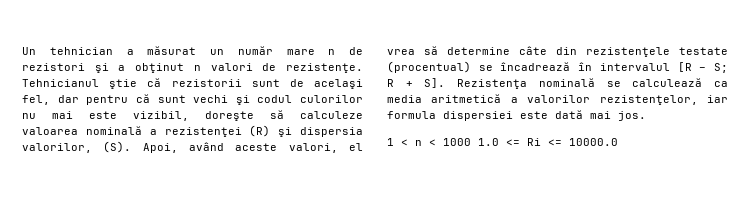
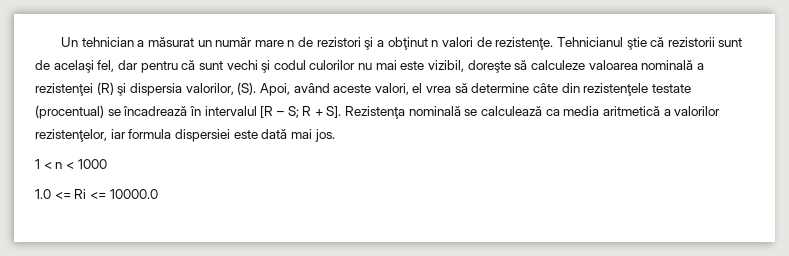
- 1 < n < 1000 1.0 <= Ri <= 10000.0
+ 1 < n < 1000
+ 1.0 <= Ri <= 10000.0

